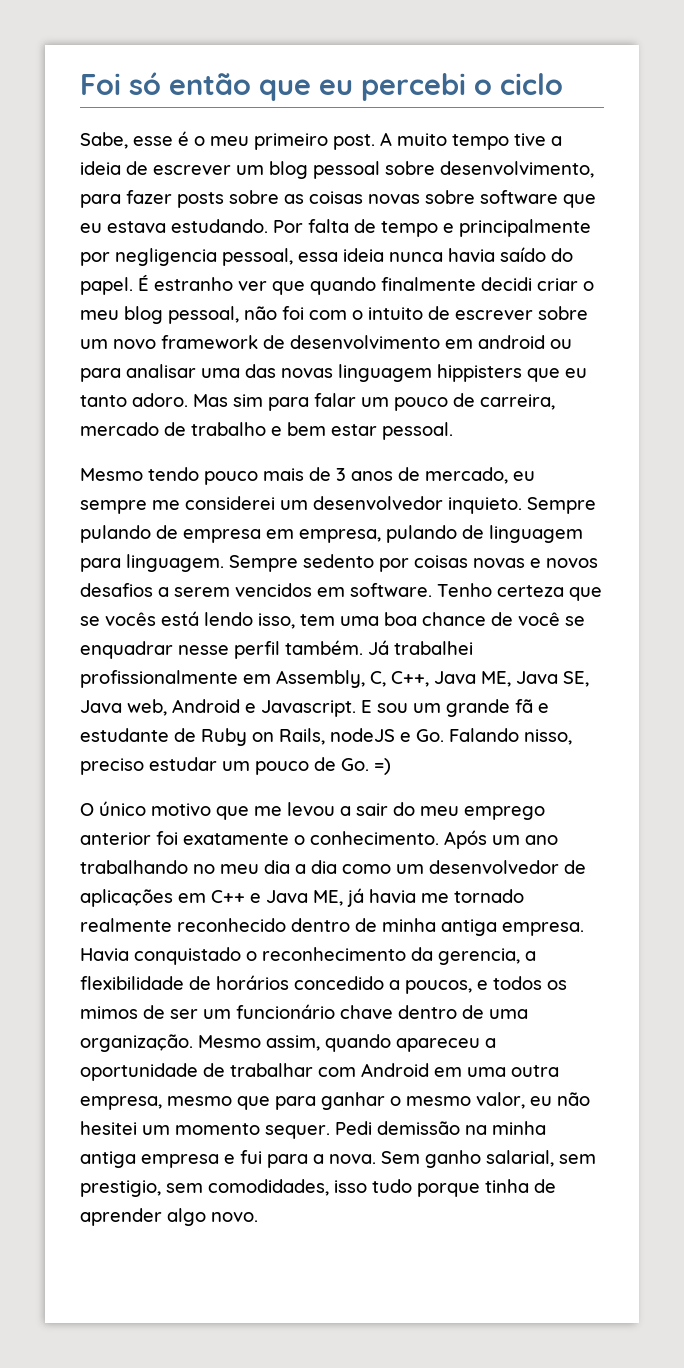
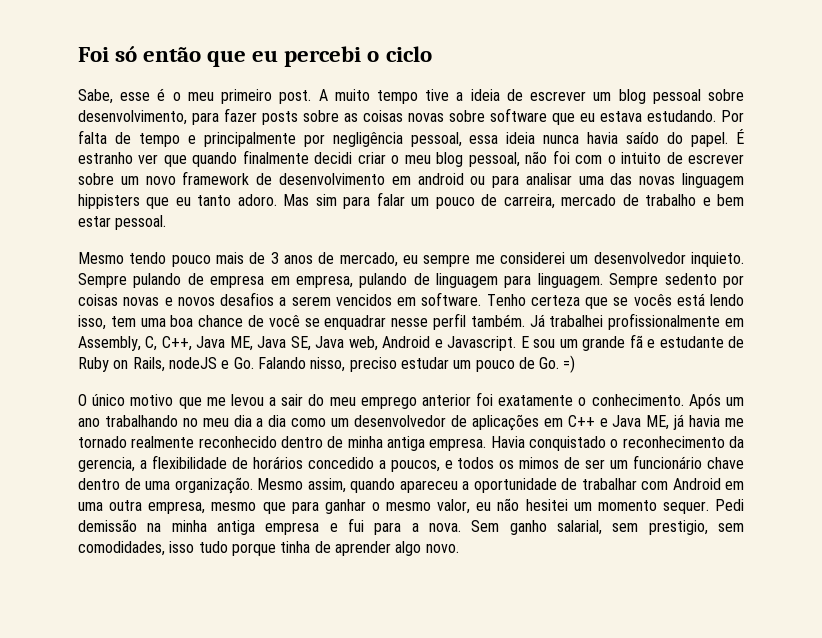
- Por falta de tempo e principalmente por negligencia pessoal, essa ideia nunca havia saído do papel.
+ Por falta de tempo e principalmente por negligência pessoal, essa ideia nunca havia saído do papel.

